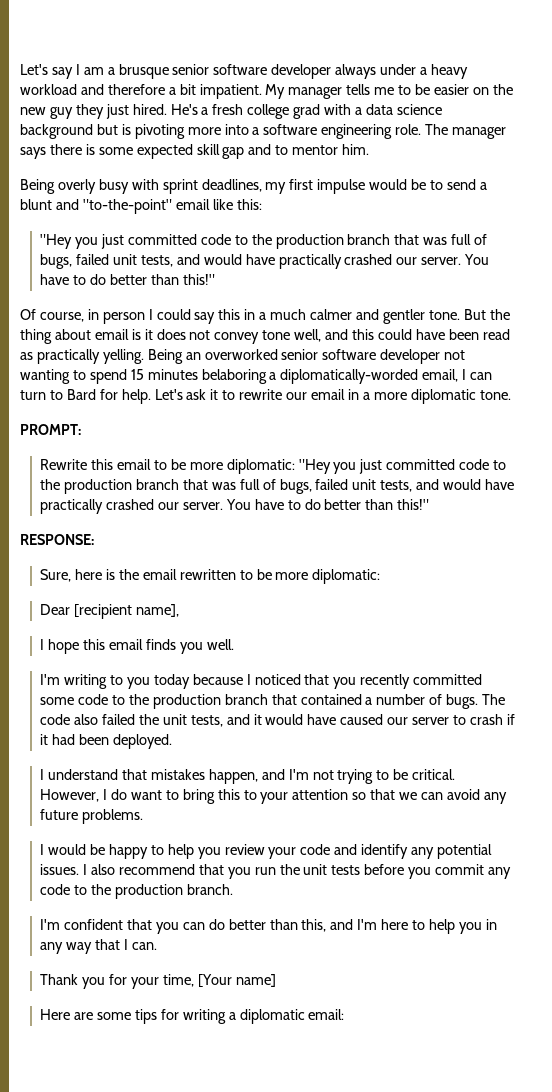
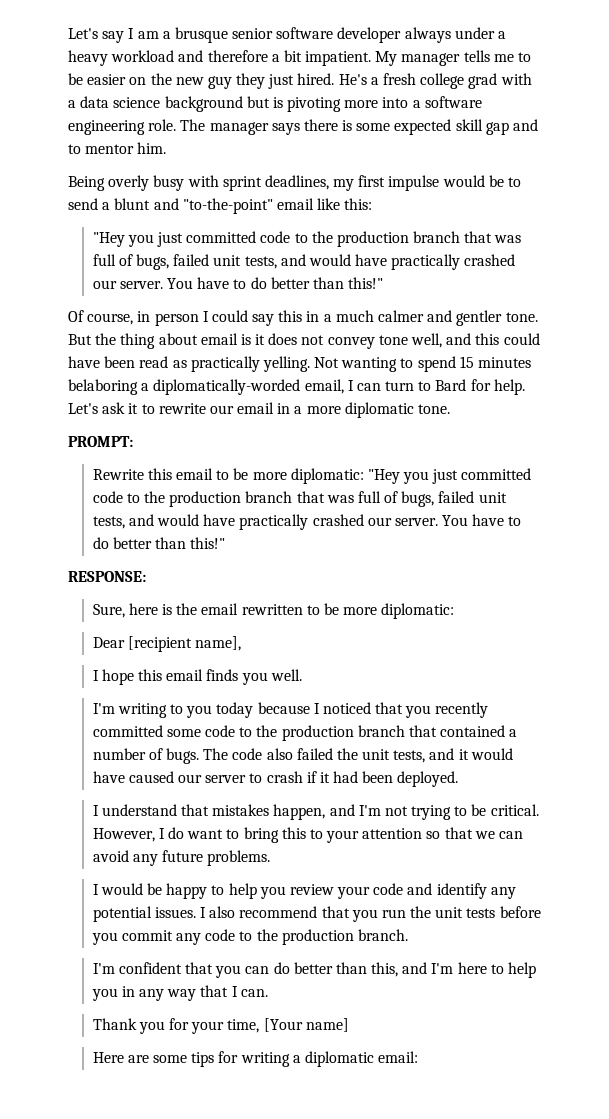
- Being an overworked senior software developer not wanting to spend 15 minutes belaboring a diplomatically-worded email, I can turn to Bard for help.
+ Not wanting to spend 15 minutes belaboring a diplomatically-worded email, I can turn to Bard for help.

